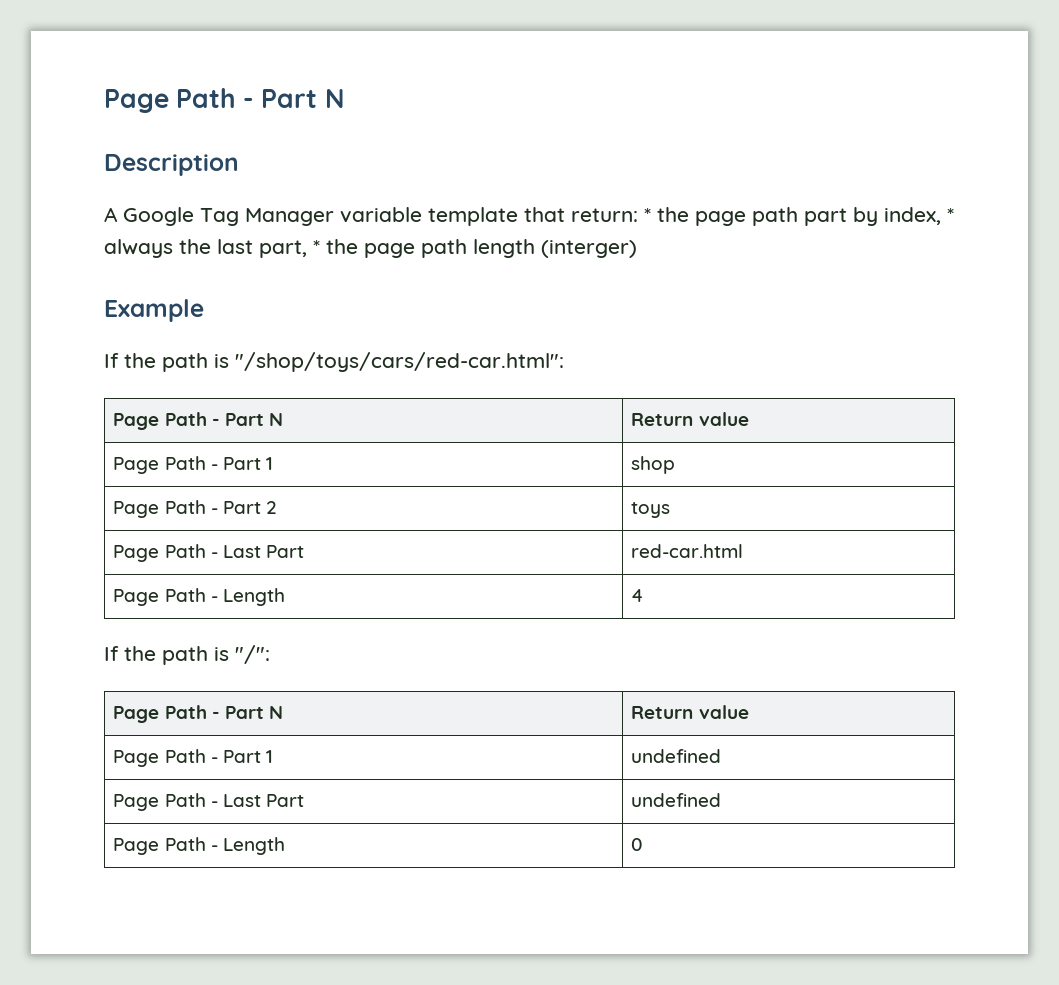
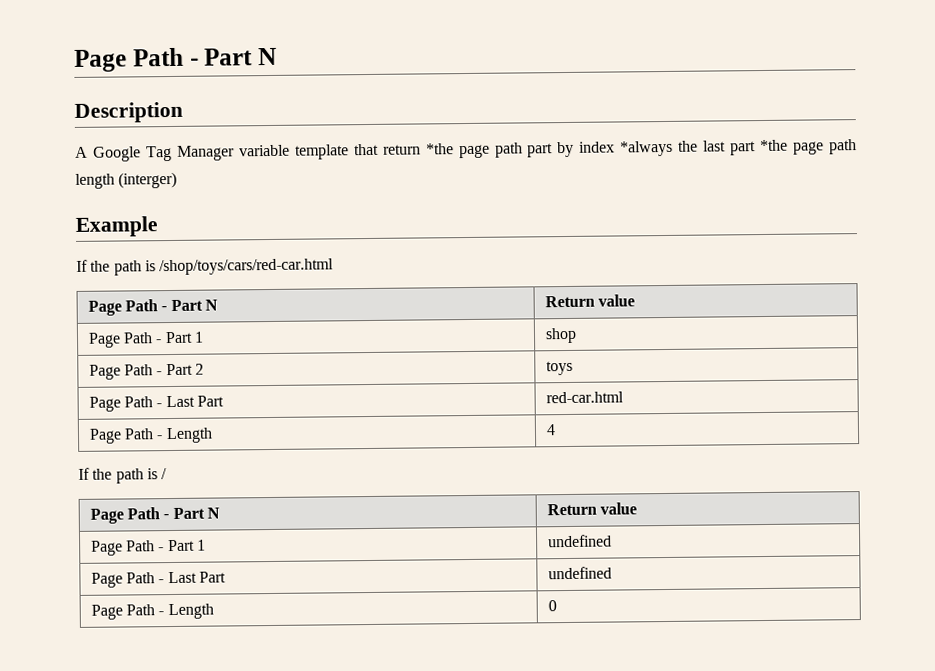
- A Google Tag Manager variable template that return: * the page path part by index, * always the last part, * the page path length (interger)
+ A Google Tag Manager variable template that return *the page path part by index *always the last part *the page path length (interger)
- If the path is "/shop/toys/cars/red-car.html":
+ If the path is /shop/toys/cars/red-car.html
- If the path is "/":
+ If the path is /

